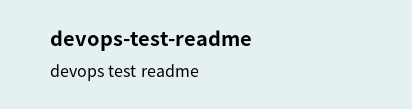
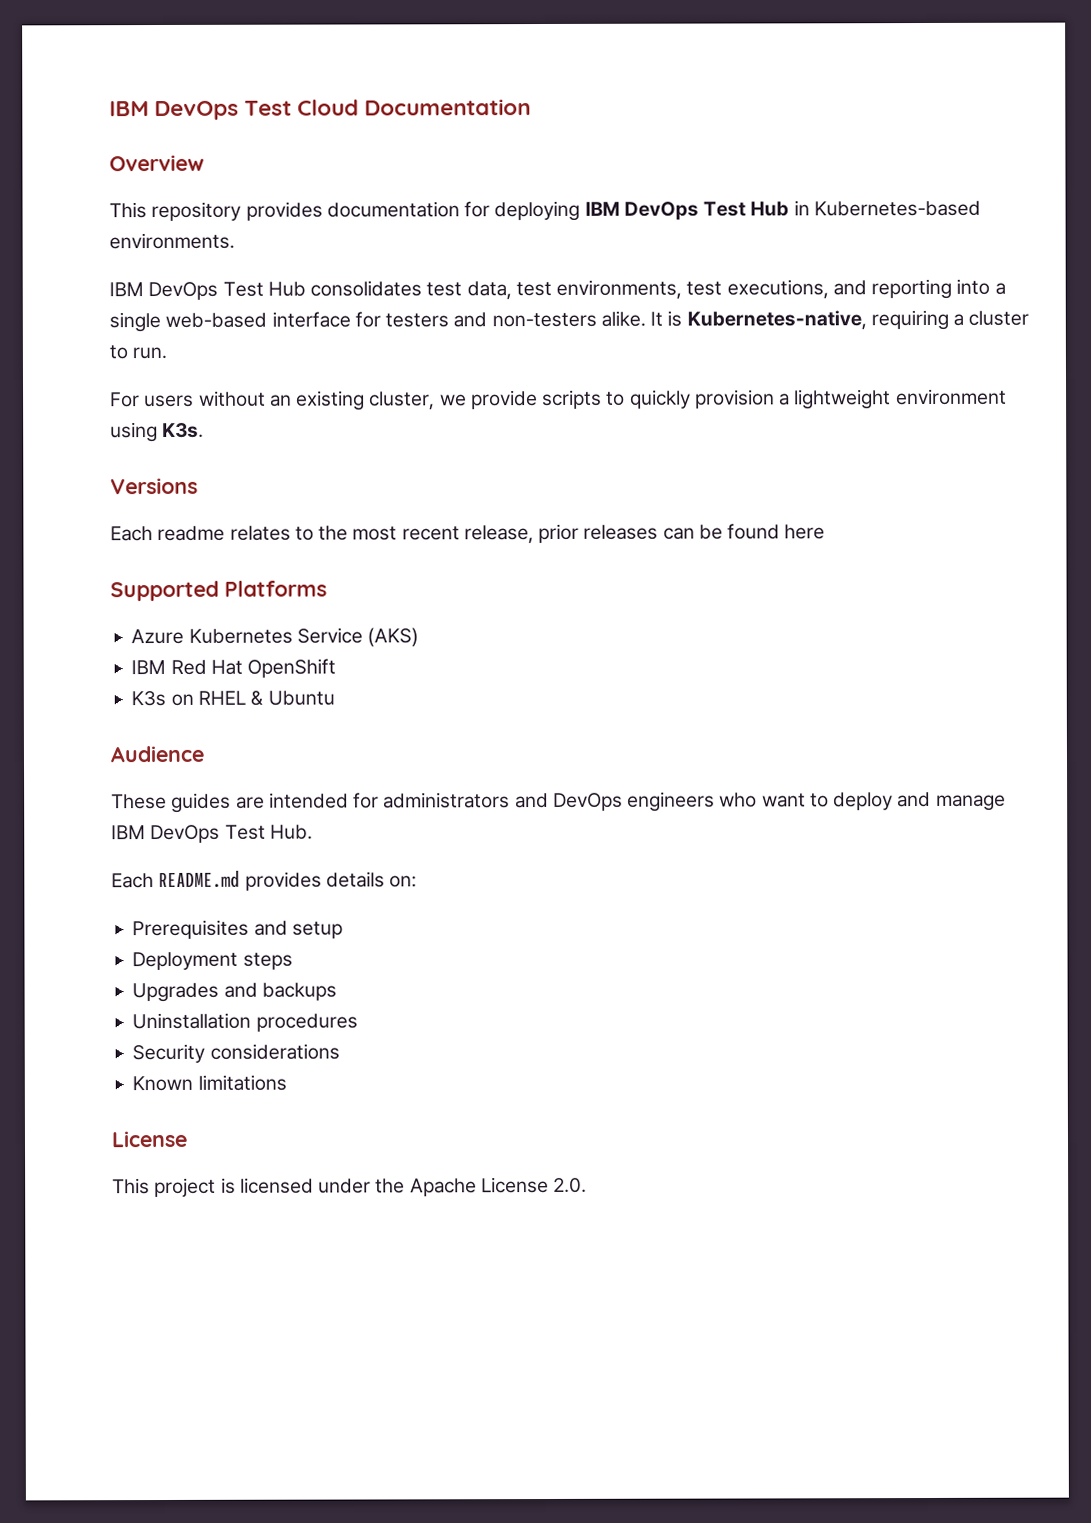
- devops-test-readme
- devops test readme
+ IBM DevOps Test Cloud Documentation
+ Overview
+ This repository provides documentation for deploying IBM DevOps Test Hub in Kubernetes-based environments.
+ IBM DevOps Test Hub consolidates test data, test environments, test executions, and reporting into a single web-based interface for testers and non-testers alike. It is Kubernetes-native, requiring a cluster to run.
+ For users without an existing cluster, we provide scripts to quickly provision a lightweight environment using K3s.
+ Versions
+ Each readme relates to the most recent release, prior releases can be found here
+ Supported Platforms
+ Azure Kubernetes Service (AKS)
+ IBM Red Hat OpenShift
+ K3s on RHEL & Ubuntu
+ Audience
+ These guides are intended for administrators and DevOps engineers who want to deploy and manage IBM DevOps Test Hub.
+ Each README.md provides details on:
+ Prerequisites and setup
+ Deployment steps
+ Upgrades and backups
+ Uninstallation procedures
+ Security considerations
+ Known limitations
+ License
+ This project is licensed under the Apache License 2.0.

